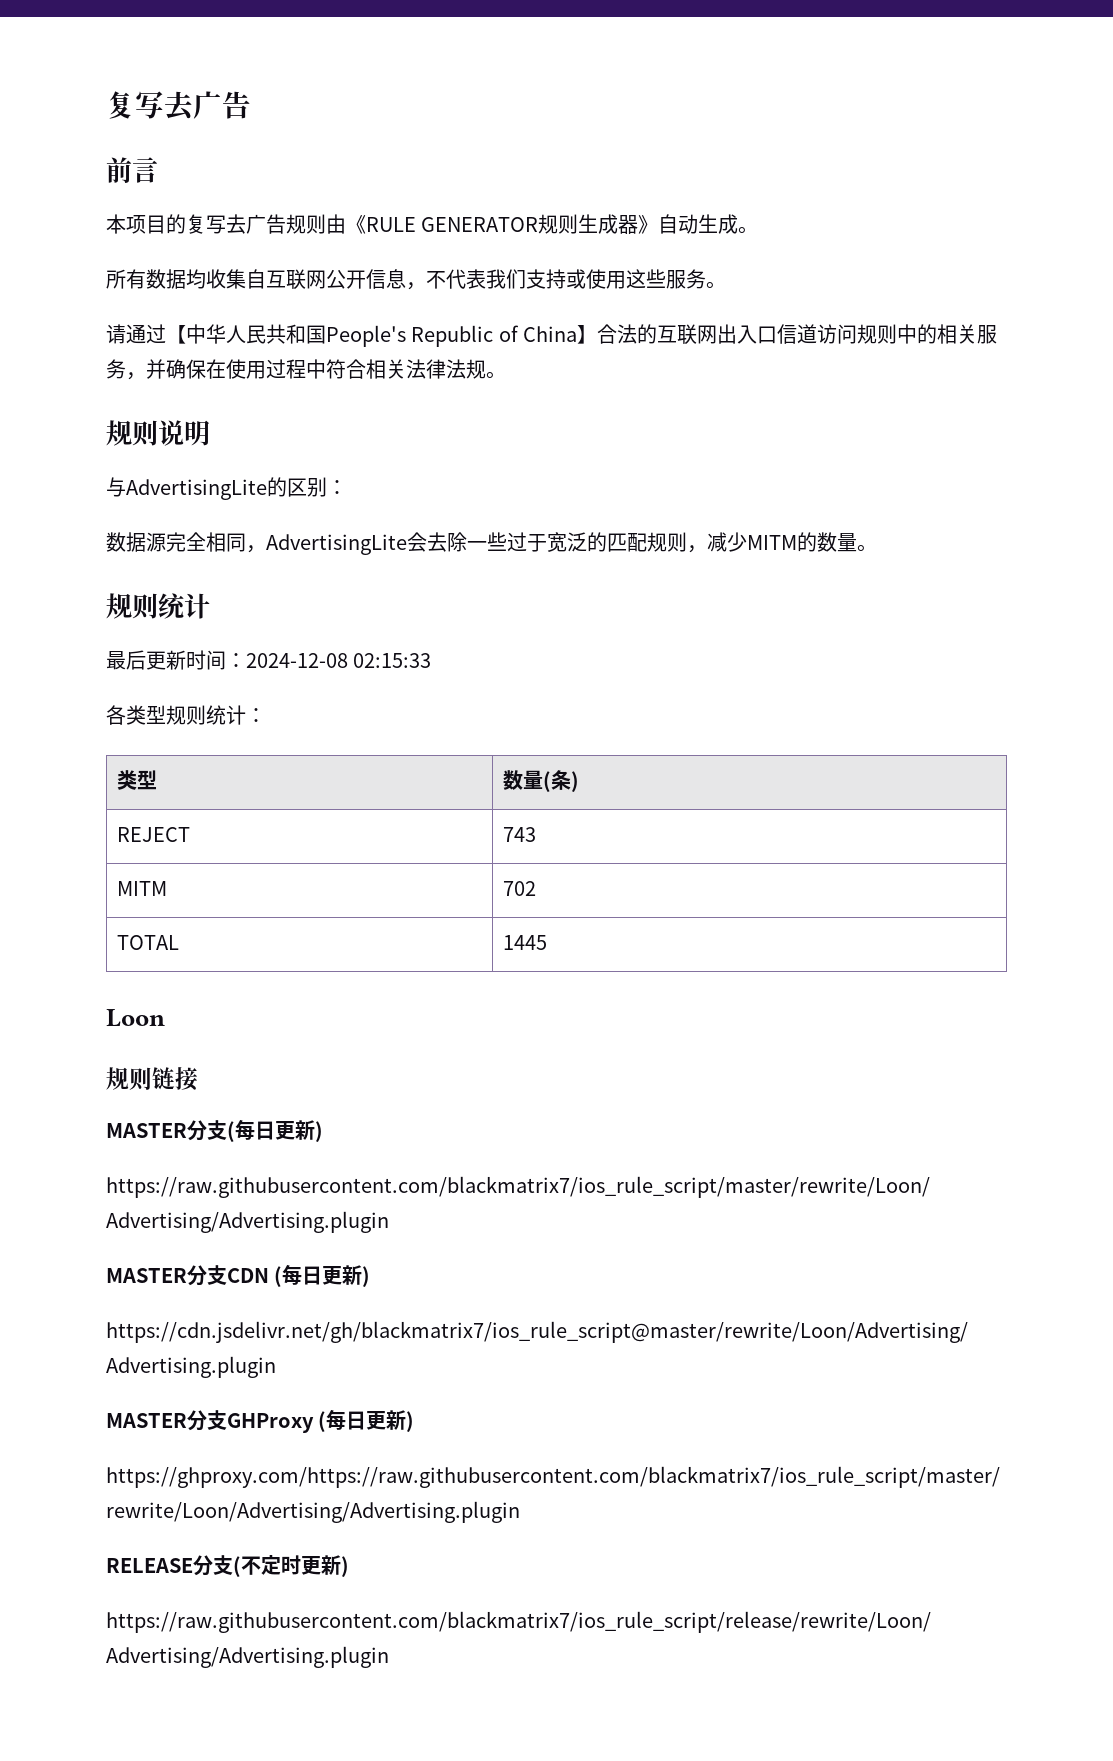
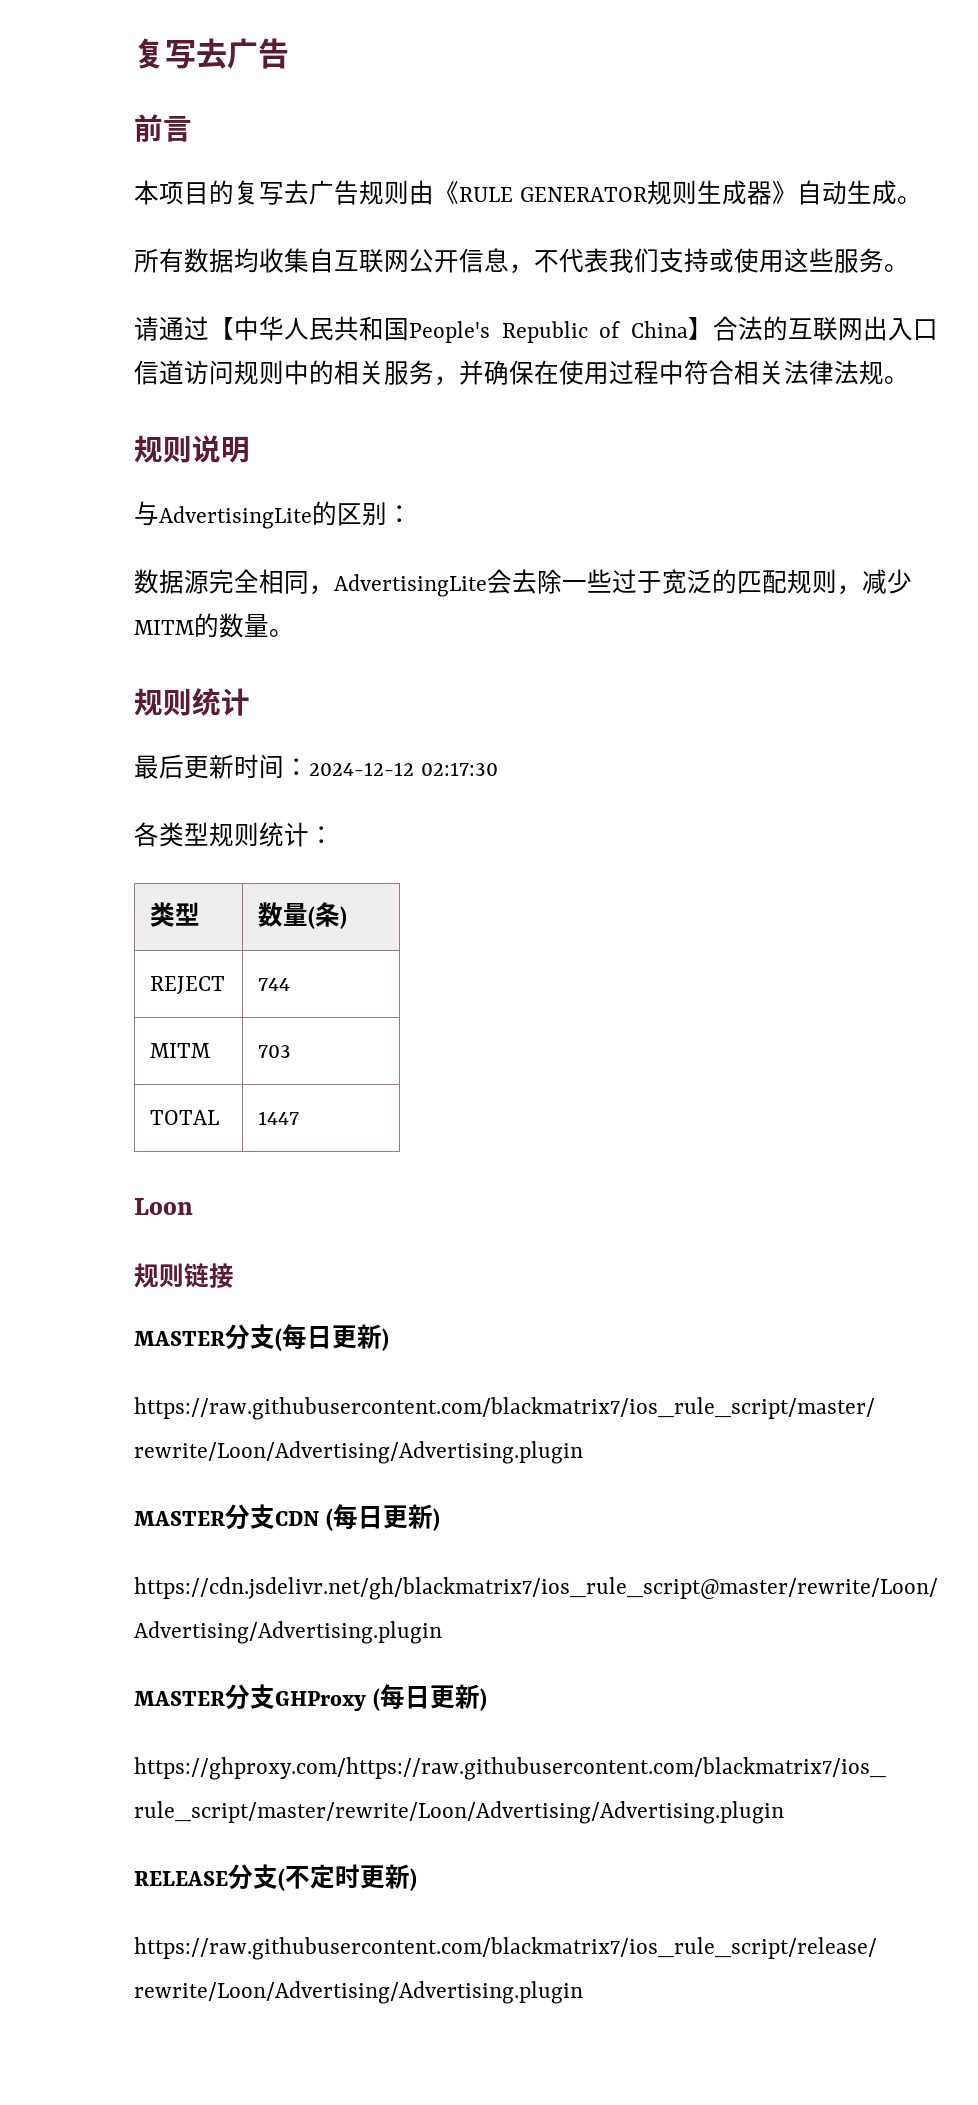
- 最后更新时间：2024-12-08 02:15:33
+ 最后更新时间：2024-12-12 02:17:30
- REJECT | 743
+ REJECT | 744
- MITM | 702
+ MITM | 703
- TOTAL | 1445
+ TOTAL | 1447

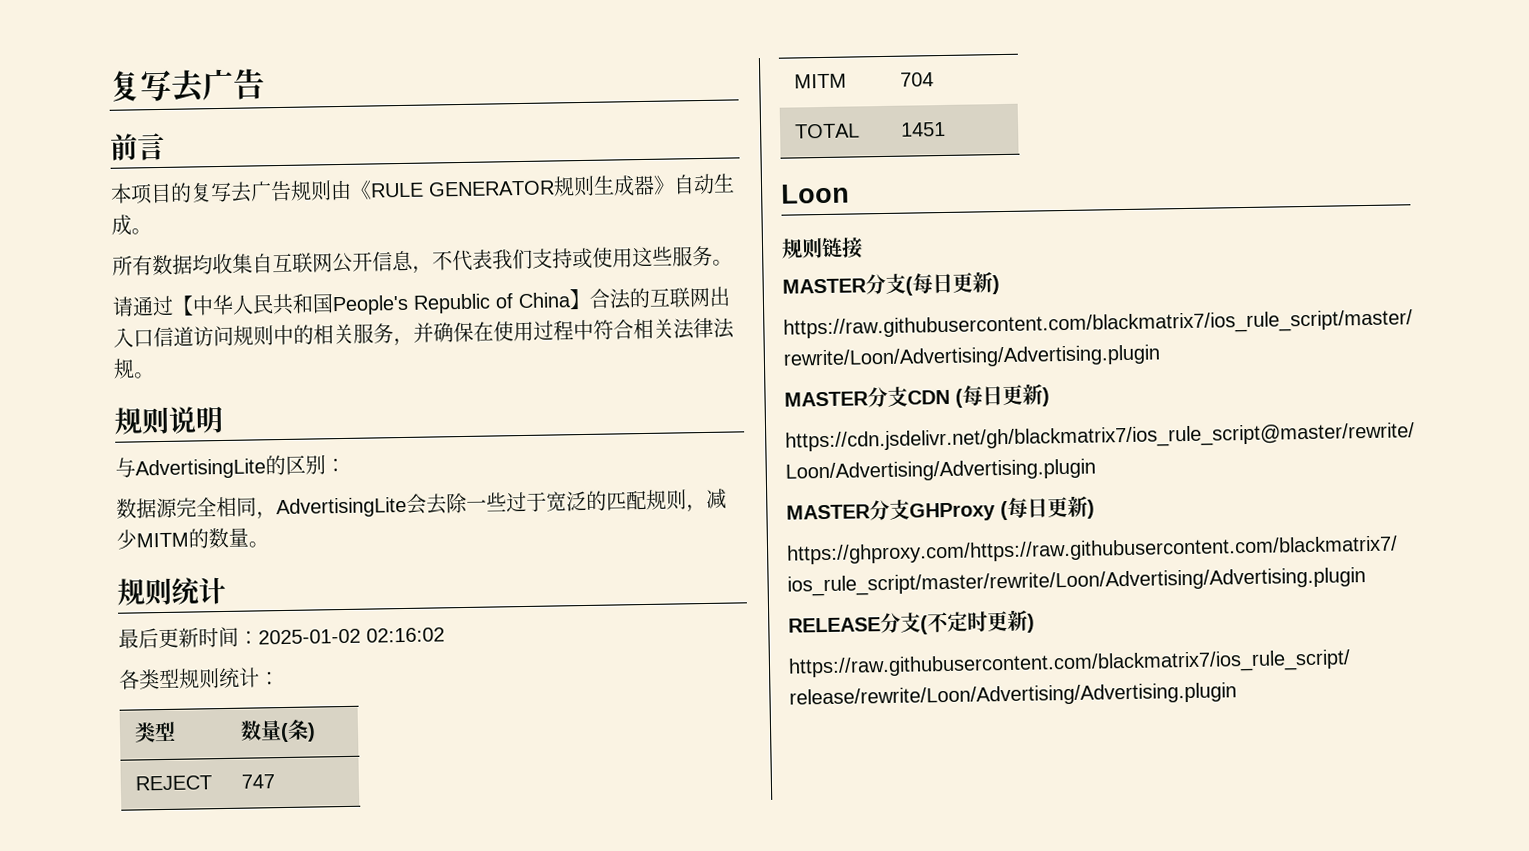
- 最后更新时间：2024-12-12 02:17:30
+ 最后更新时间：2025-01-02 02:16:02
- REJECT | 744
+ REJECT | 747
- MITM | 703
+ MITM | 704
- TOTAL | 1447
+ TOTAL | 1451

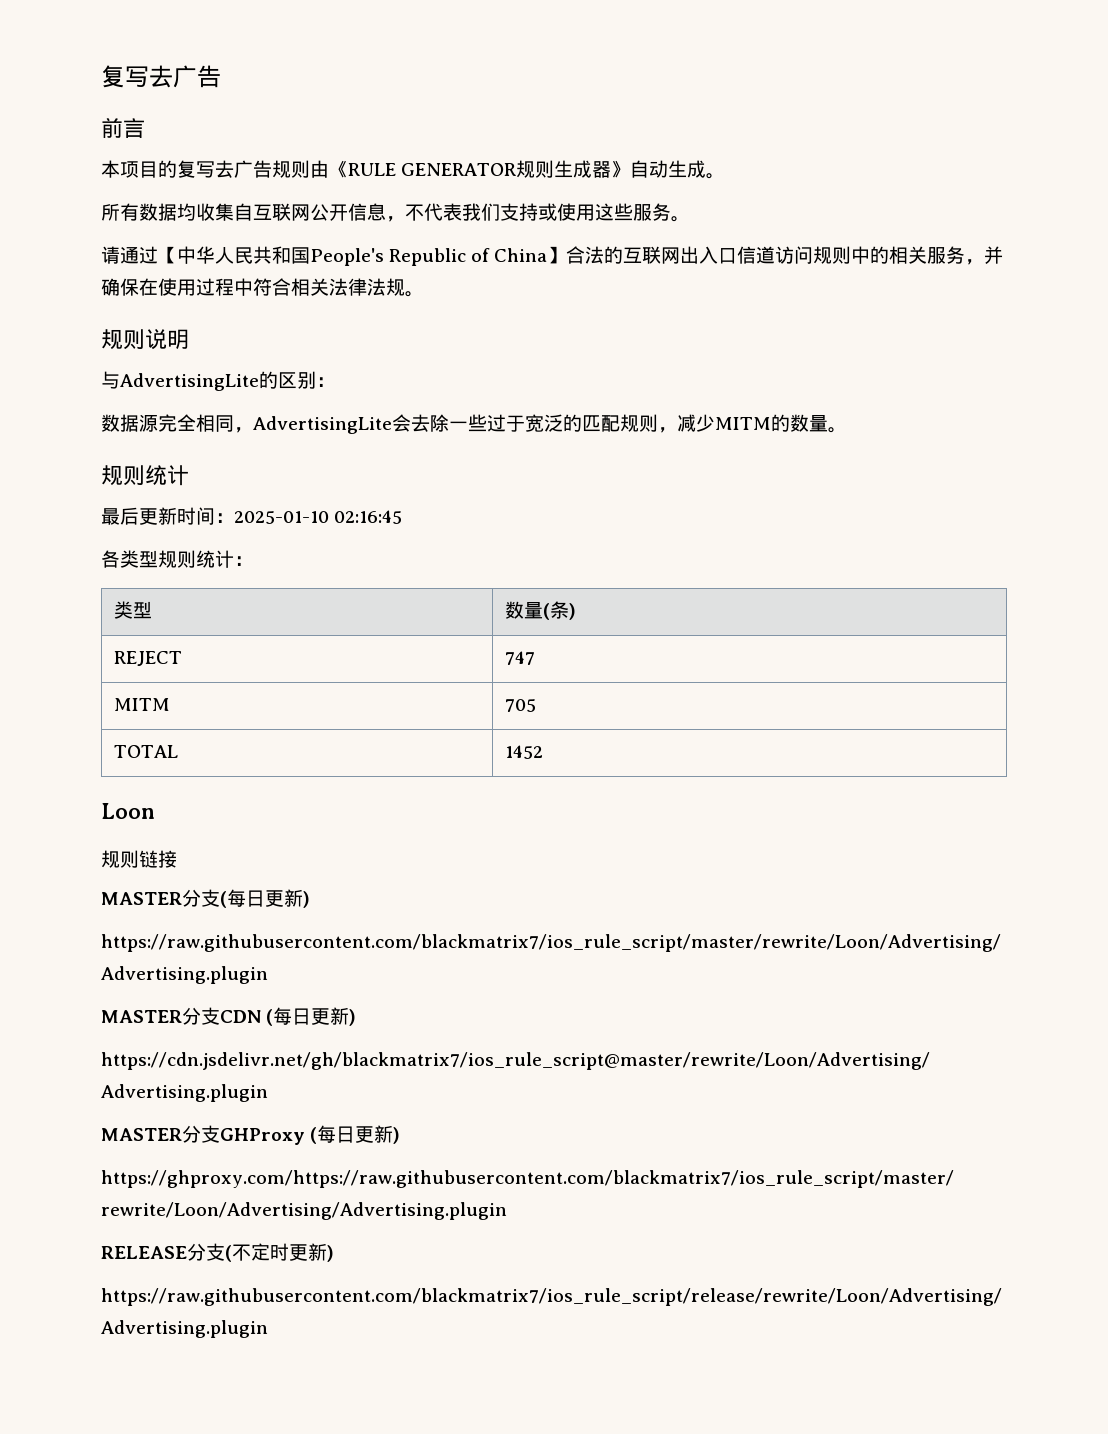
- 最后更新时间：2025-01-02 02:16:02
+ 最后更新时间：2025-01-10 02:16:45
- MITM | 704
+ MITM | 705
- TOTAL | 1451
+ TOTAL | 1452

